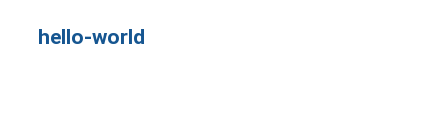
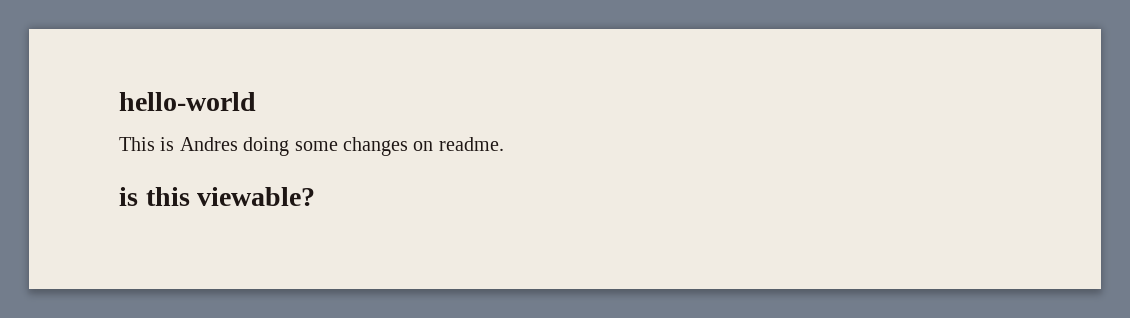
+ This is Andres doing some changes on readme.
+ is this viewable?

